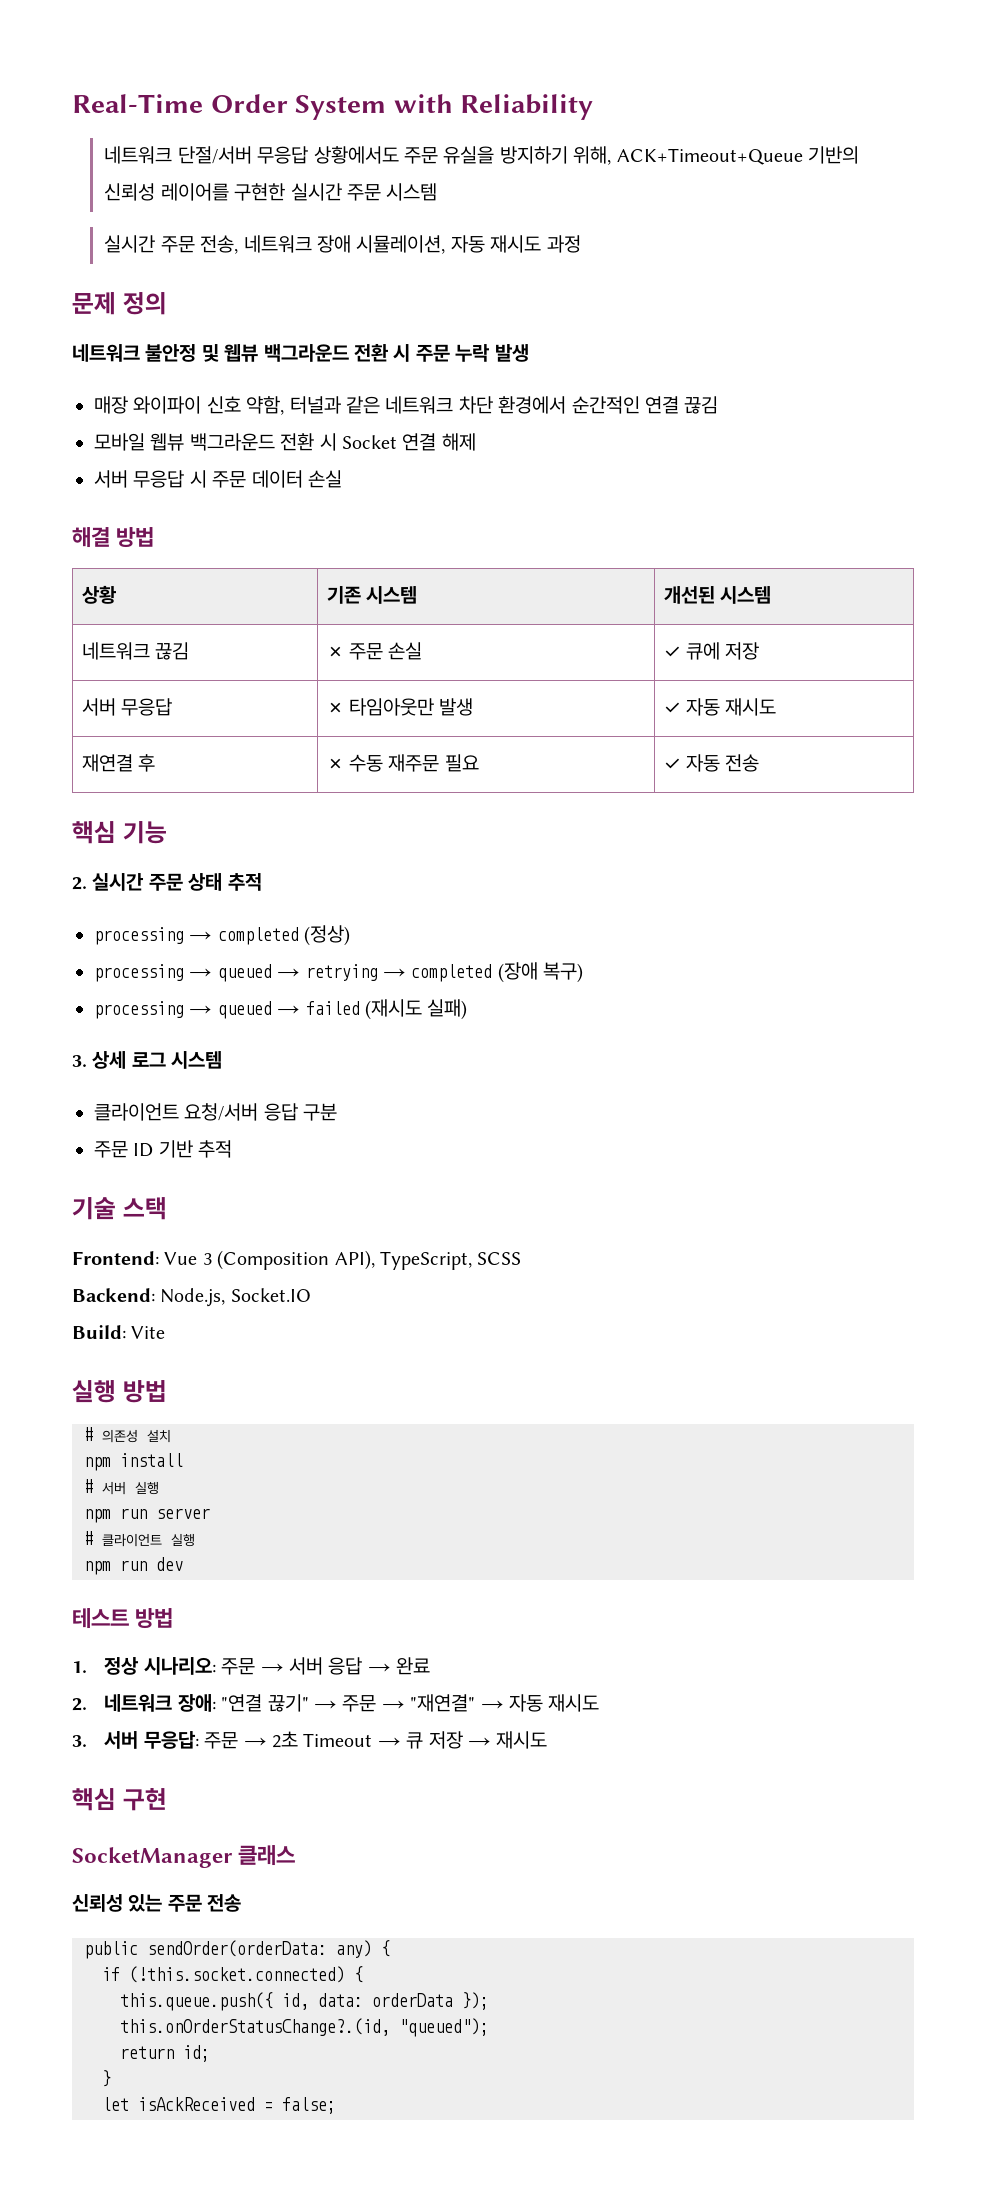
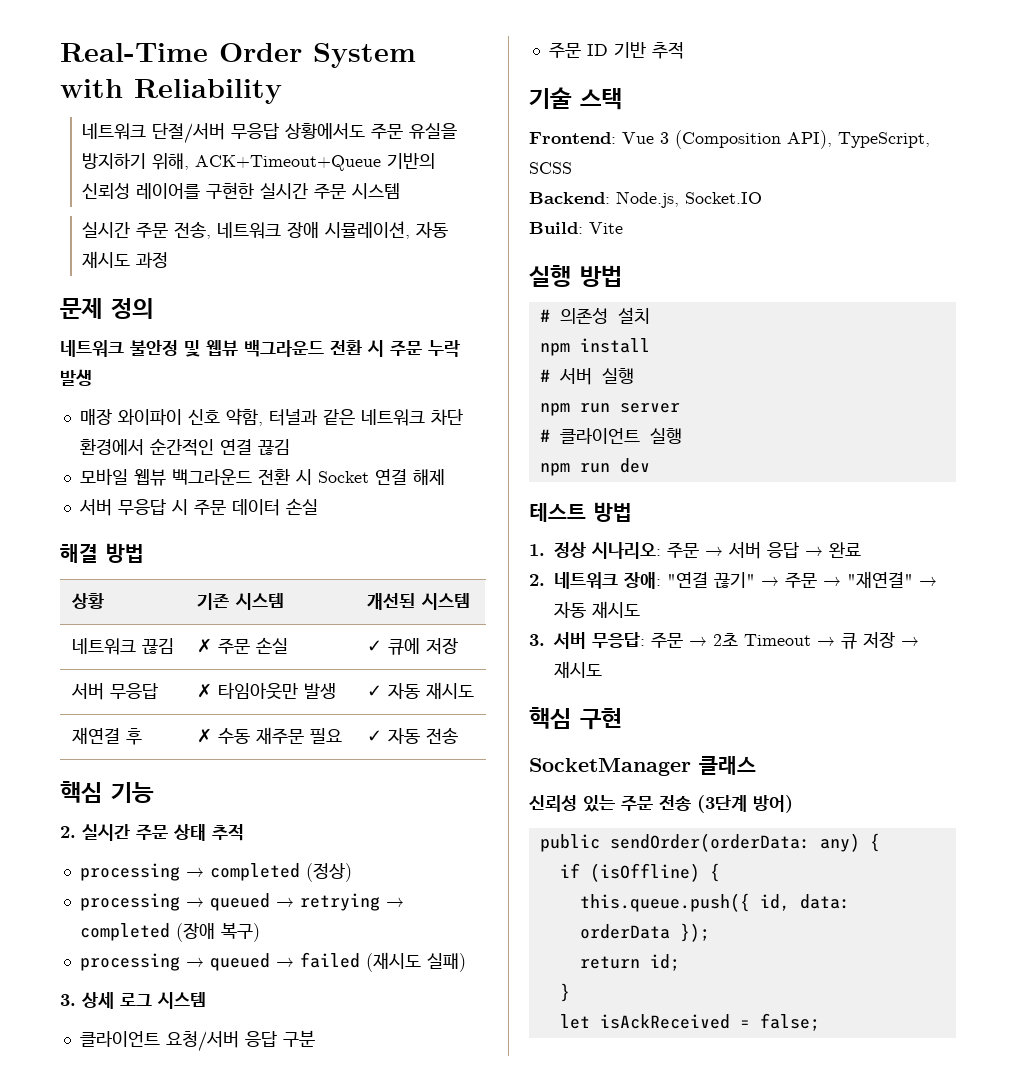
- 신뢰성 있는 주문 전송
+ 신뢰성 있는 주문 전송 (3단계 방어)
- if (!this.socket.connected) {
+ if (isOffline) {
- this.onOrderStatusChange?.(id, "queued");

